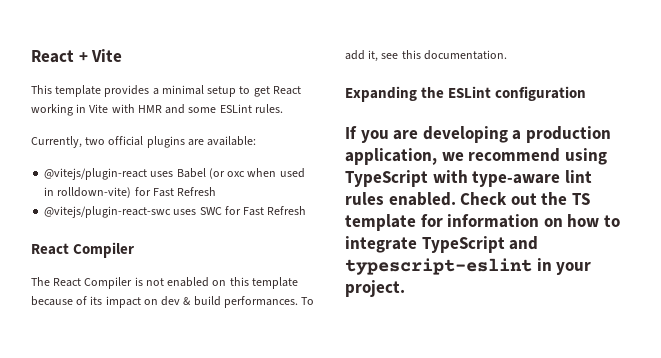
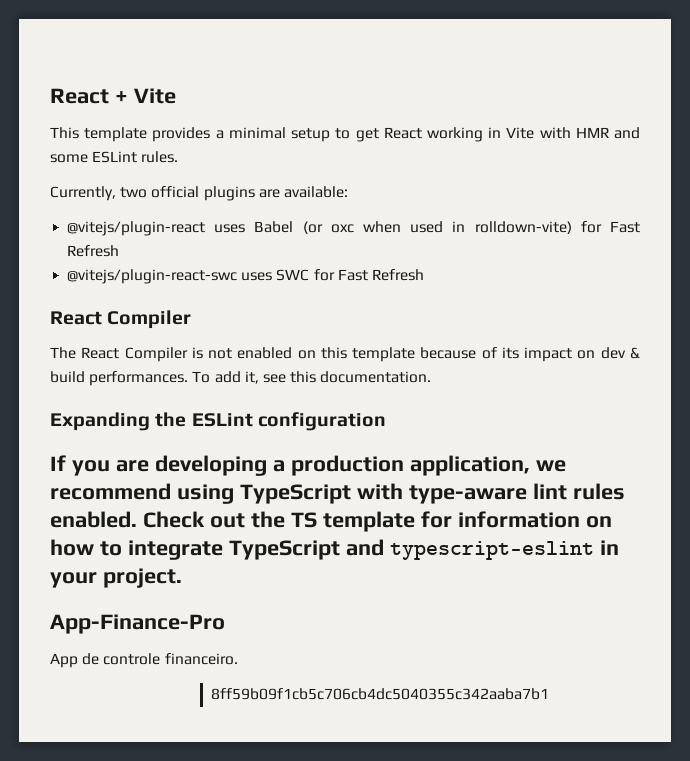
+ App-Finance-Pro
+ App de controle financeiro.
+ 8ff59b09f1cb5c706cb4dc5040355c342aaba7b1

